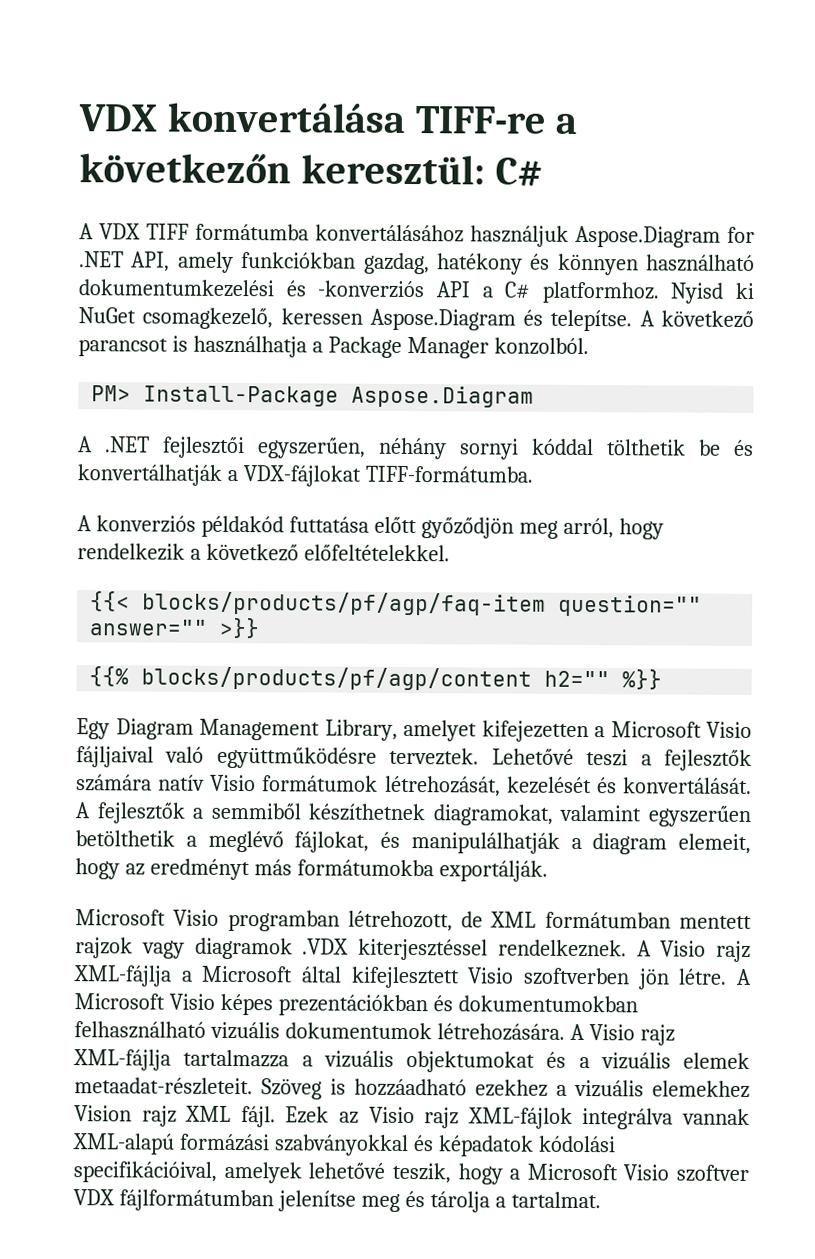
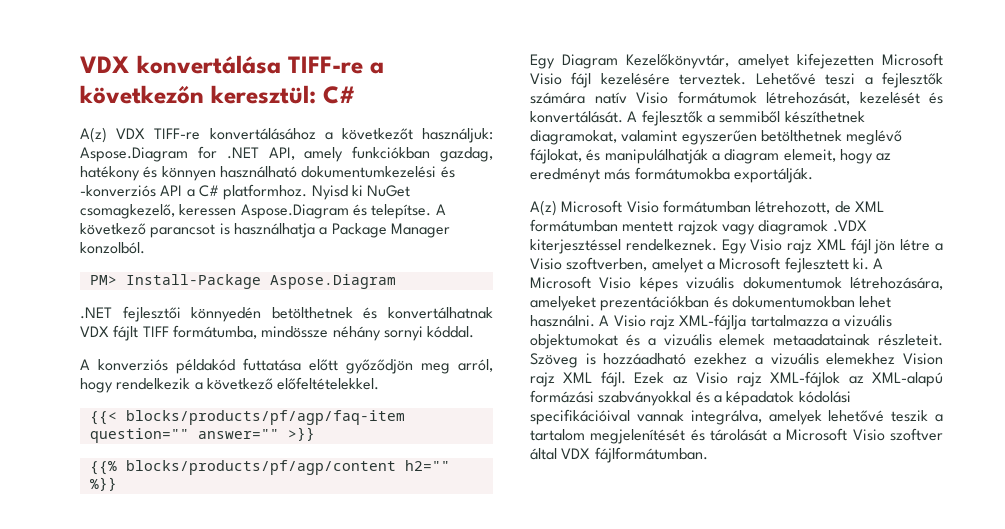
- A VDX TIFF formátumba konvertálásához használjuk Aspose.Diagram for .NET API, amely funkciókban gazdag, hatékony és könnyen használható dokumentumkezelési és -konverziós API a C# platformhoz.
+ A(z) VDX TIFF-re konvertálásához a következőt használjuk: Aspose.Diagram for .NET API, amely funkciókban gazdag, hatékony és könnyen használható dokumentumkezelési és -konverziós API a C# platformhoz.
- A .NET fejlesztői egyszerűen, néhány sornyi kóddal tölthetik be és konvertálhatják a VDX-fájlokat TIFF-formátumba.
+ .NET fejlesztői könnyedén betölthetnek és konvertálhatnak VDX fájlt TIFF formátumba, mindössze néhány sornyi kóddal.
- Egy Diagram Management Library, amelyet kifejezetten a Microsoft Visio fájljaival való együttműködésre terveztek.
+ Egy Diagram Kezelőkönyvtár, amelyet kifejezetten Microsoft Visio fájl kezelésére terveztek.
- A fejlesztők a semmiből készíthetnek diagramokat, valamint egyszerűen betölthetik a meglévő fájlokat, és manipulálhatják a diagram elemeit, hogy az eredményt más formátumokba exportálják.
+ A fejlesztők a semmiből készíthetnek diagramokat, valamint egyszerűen betölthetnek meglévő fájlokat, és manipulálhatják a diagram elemeit, hogy az eredményt más formátumokba exportálják.
- Microsoft Visio programban létrehozott, de XML formátumban mentett rajzok vagy diagramok .VDX kiterjesztéssel rendelkeznek.
+ A(z) Microsoft Visio formátumban létrehozott, de XML formátumban mentett rajzok vagy diagramok .VDX kiterjesztéssel rendelkeznek.
- A Visio rajz XML-fájlja a Microsoft által kifejlesztett Visio szoftverben jön létre. A Microsoft Visio képes prezentációkban és dokumentumokban felhasználható vizuális dokumentumok létrehozására.
+ Egy Visio rajz XML fájl jön létre a Visio szoftverben, amelyet a Microsoft fejlesztett ki. A Microsoft Visio képes vizuális dokumentumok létrehozására, amelyeket prezentációkban és dokumentumokban lehet használni.
- A Visio rajz XML-fájlja tartalmazza a vizuális objektumokat és a vizuális elemek metaadat-részleteit.
+ A Visio rajz XML-fájlja tartalmazza a vizuális objektumokat és a vizuális elemek metaadatainak részleteit.
- Ezek az Visio rajz XML-fájlok integrálva vannak XML-alapú formázási szabványokkal és képadatok kódolási specifikációival, amelyek lehetővé teszik, hogy a Microsoft Visio szoftver VDX fájlformátumban jelenítse meg és tárolja a tartalmat.
+ Ezek az Visio rajz XML-fájlok az XML-alapú formázási szabványokkal és a képadatok kódolási specifikációival vannak integrálva, amelyek lehetővé teszik a tartalom megjelenítését és tárolását a Microsoft Visio szoftver által VDX fájlformátumban.

